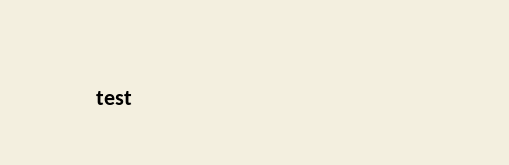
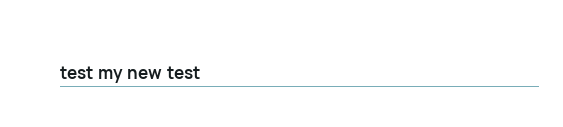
- test
+ test my new test

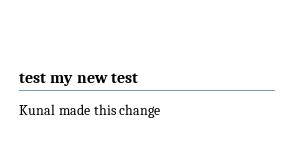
+ Kunal made this change

